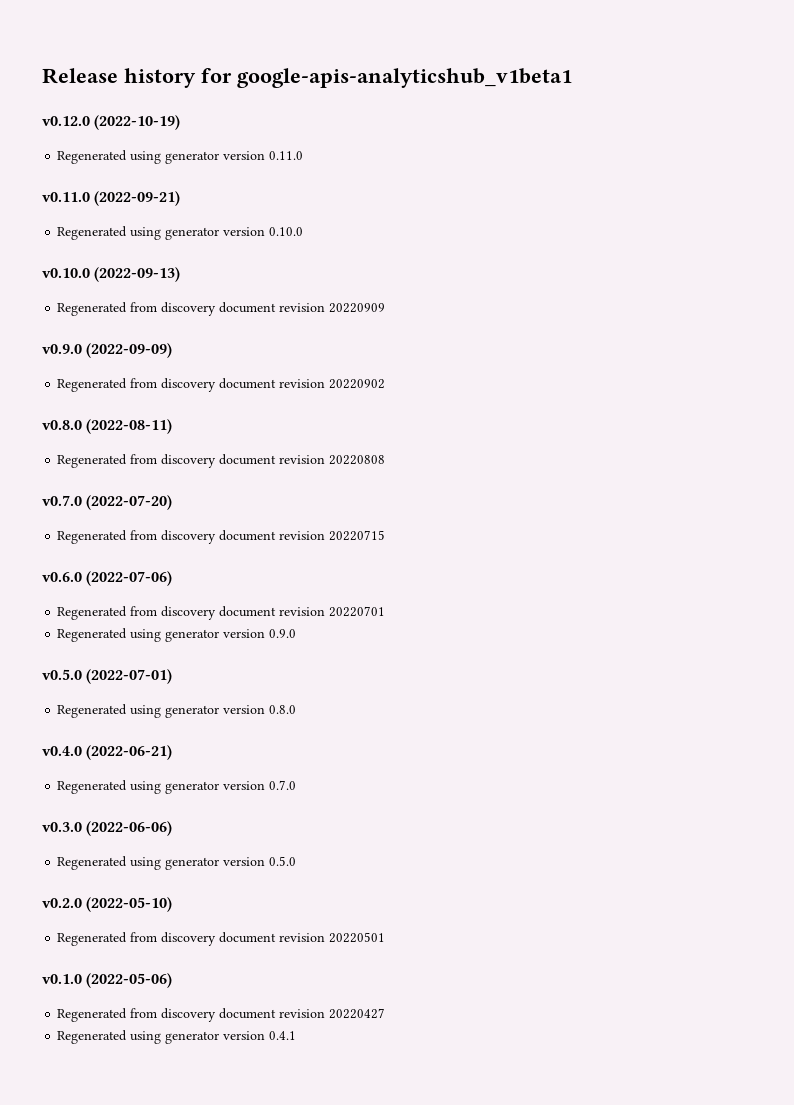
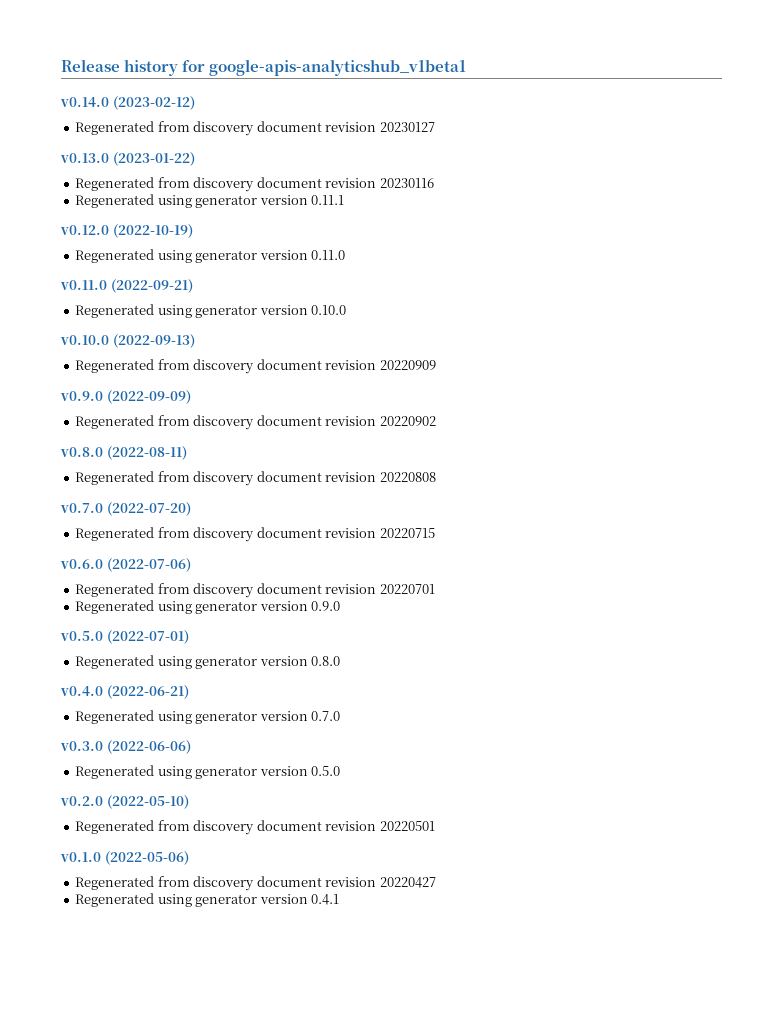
+ v0.14.0 (2023-02-12)
+ Regenerated from discovery document revision 20230127
+ v0.13.0 (2023-01-22)
+ Regenerated from discovery document revision 20230116
+ Regenerated using generator version 0.11.1

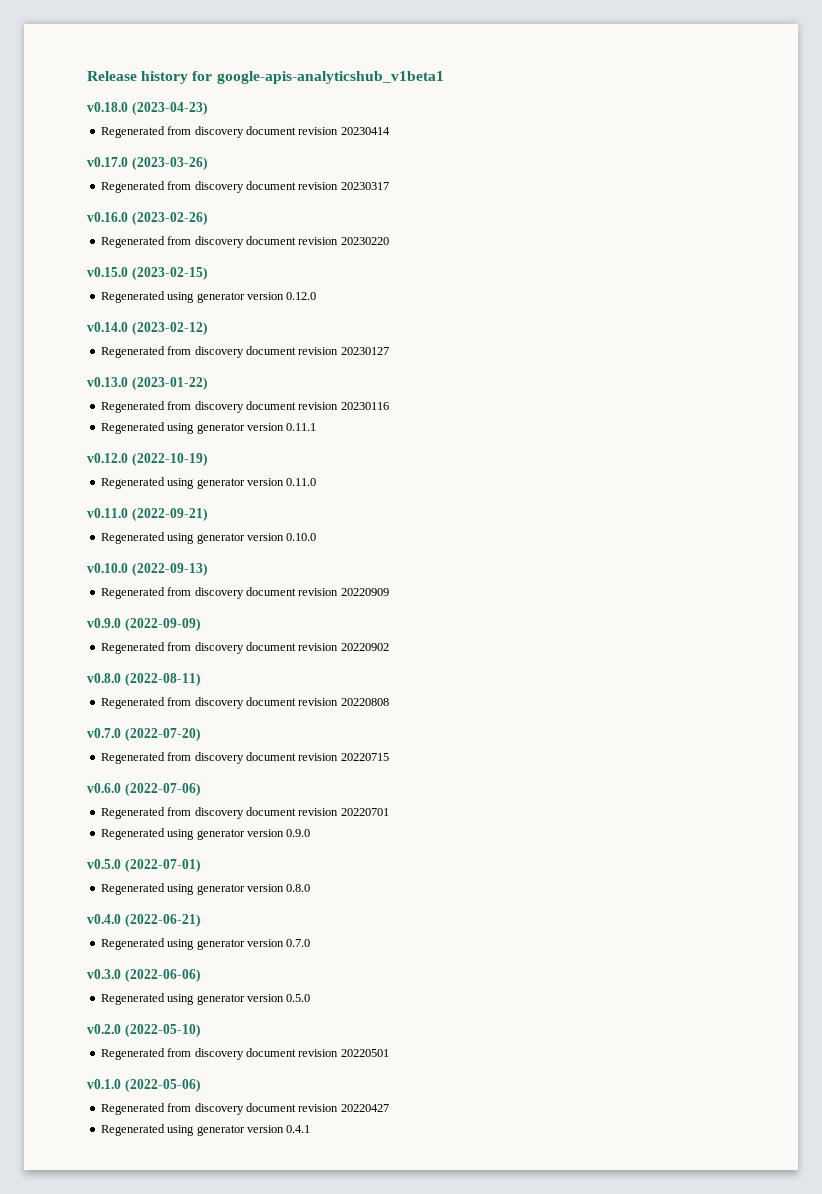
+ v0.18.0 (2023-04-23)
+ Regenerated from discovery document revision 20230414
+ v0.17.0 (2023-03-26)
+ Regenerated from discovery document revision 20230317
+ v0.16.0 (2023-02-26)
+ Regenerated from discovery document revision 20230220
+ v0.15.0 (2023-02-15)
+ Regenerated using generator version 0.12.0

